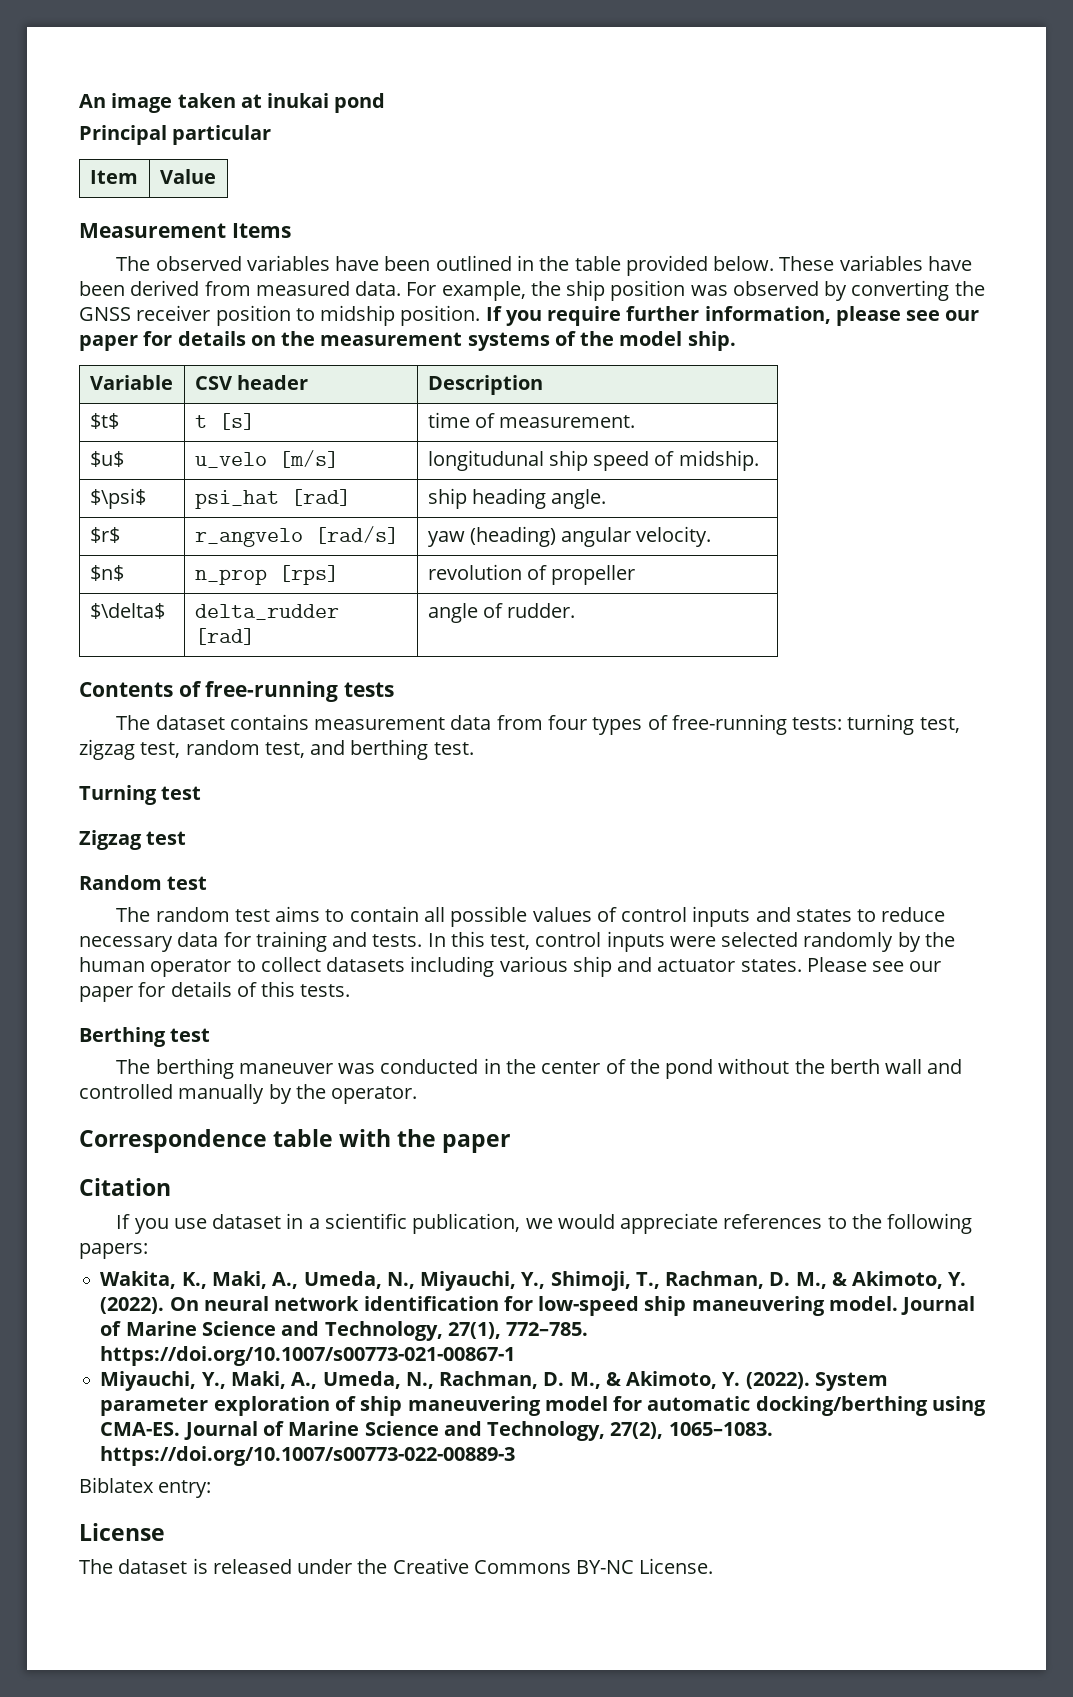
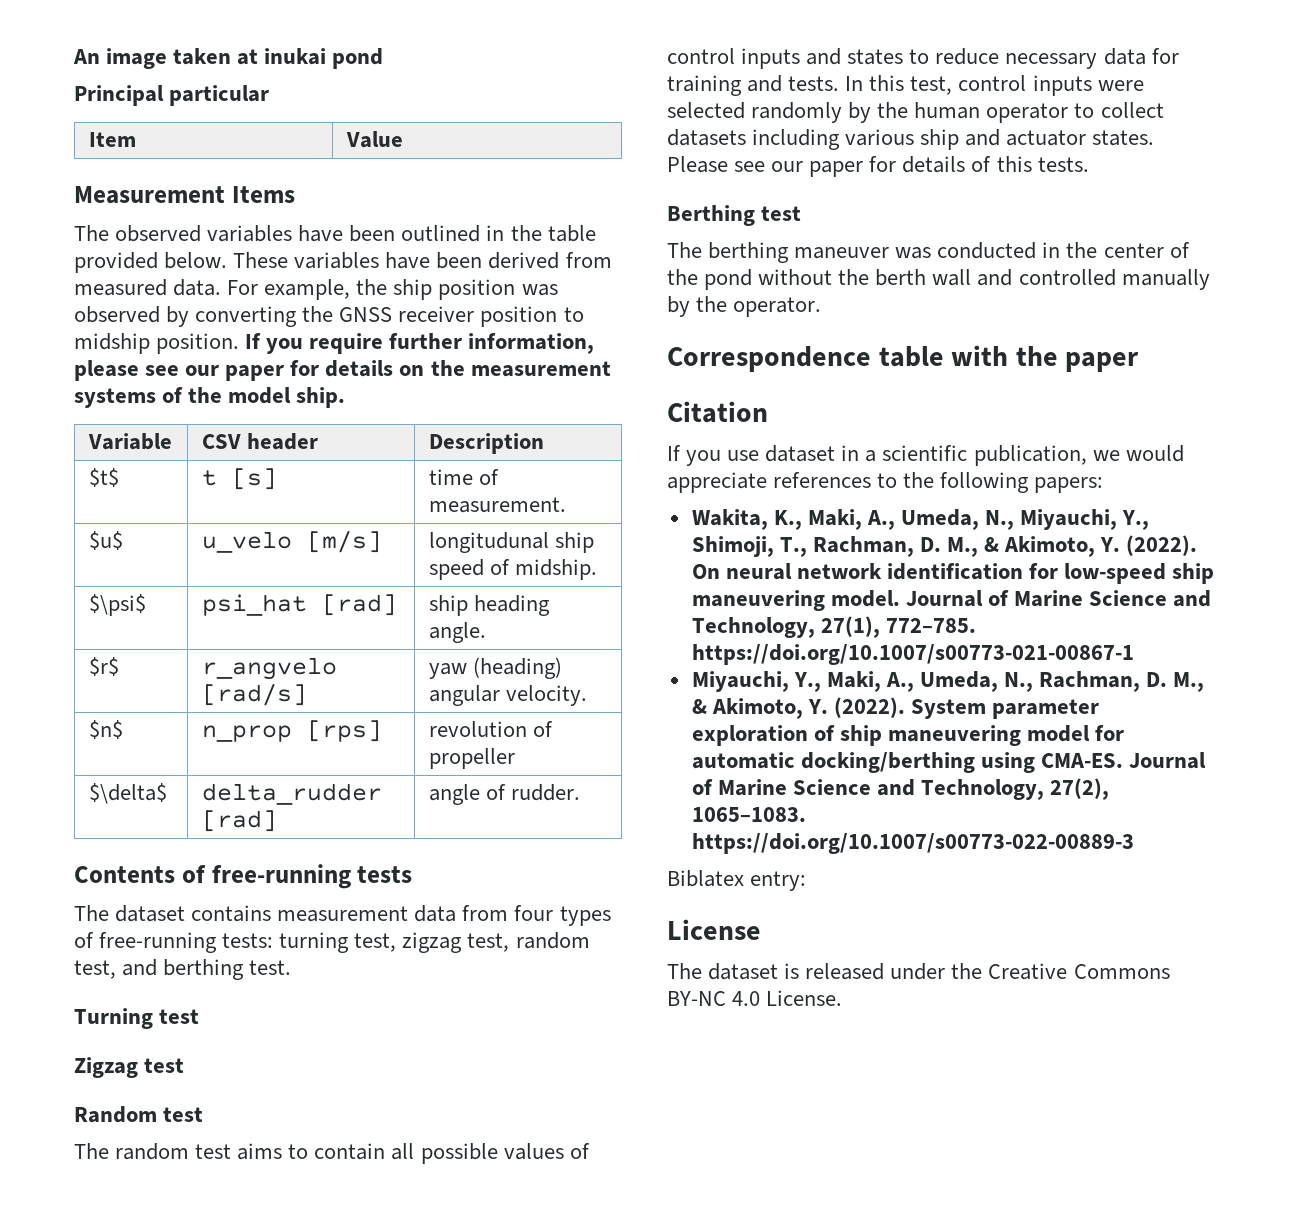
- The dataset is released under the Creative Commons BY-NC License.
+ The dataset is released under the Creative Commons BY-NC 4.0 License.

